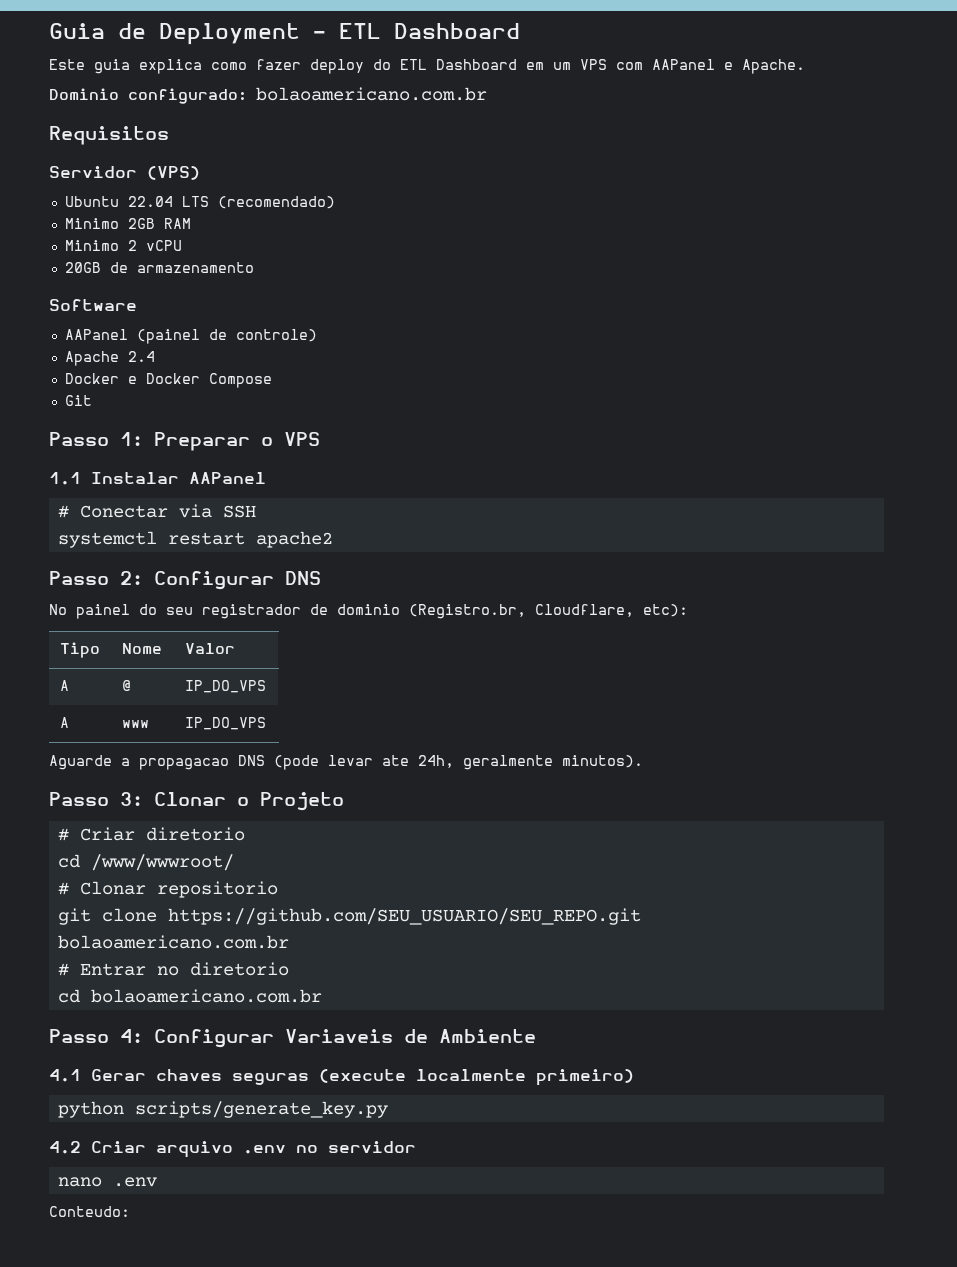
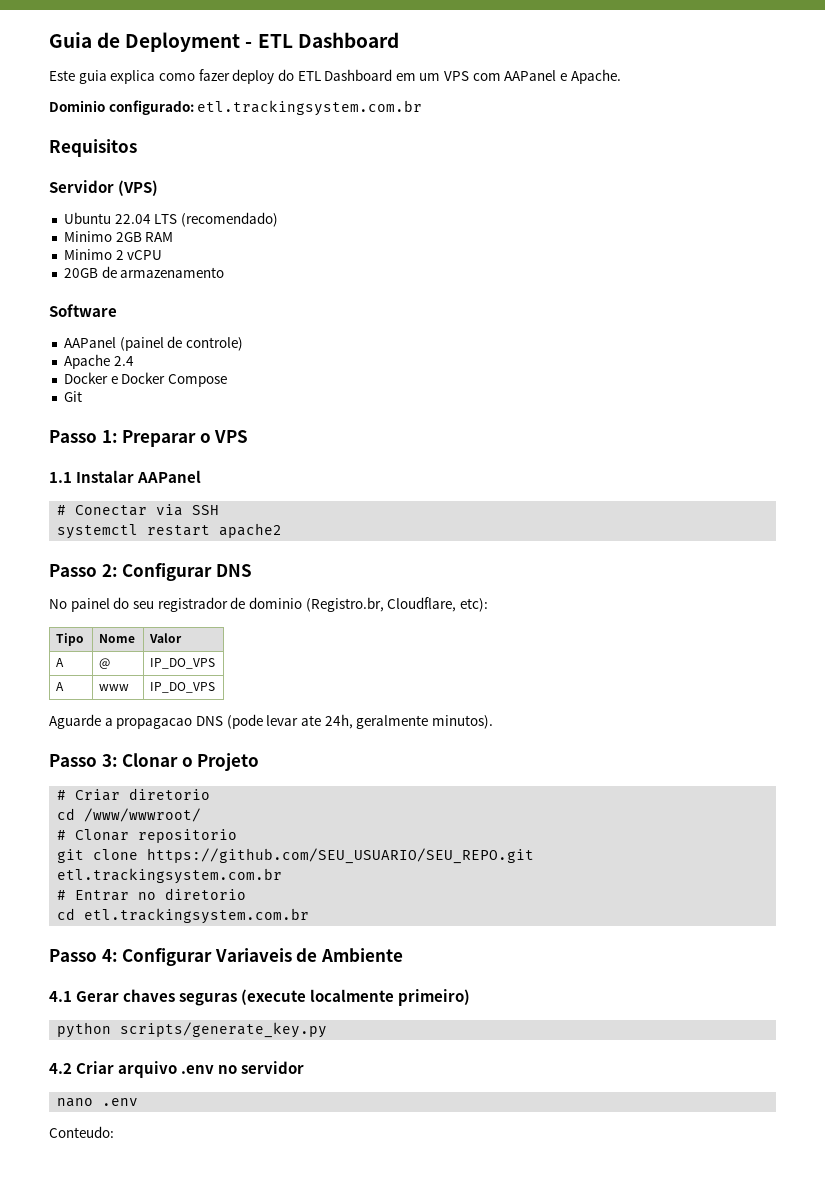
- Dominio configurado: bolaoamericano.com.br
+ Dominio configurado: etl.trackingsystem.com.br
- git clone https://github.com/SEU_USUARIO/SEU_REPO.git bolaoamericano.com.br
+ git clone https://github.com/SEU_USUARIO/SEU_REPO.git etl.trackingsystem.com.br
- cd bolaoamericano.com.br
+ cd etl.trackingsystem.com.br

